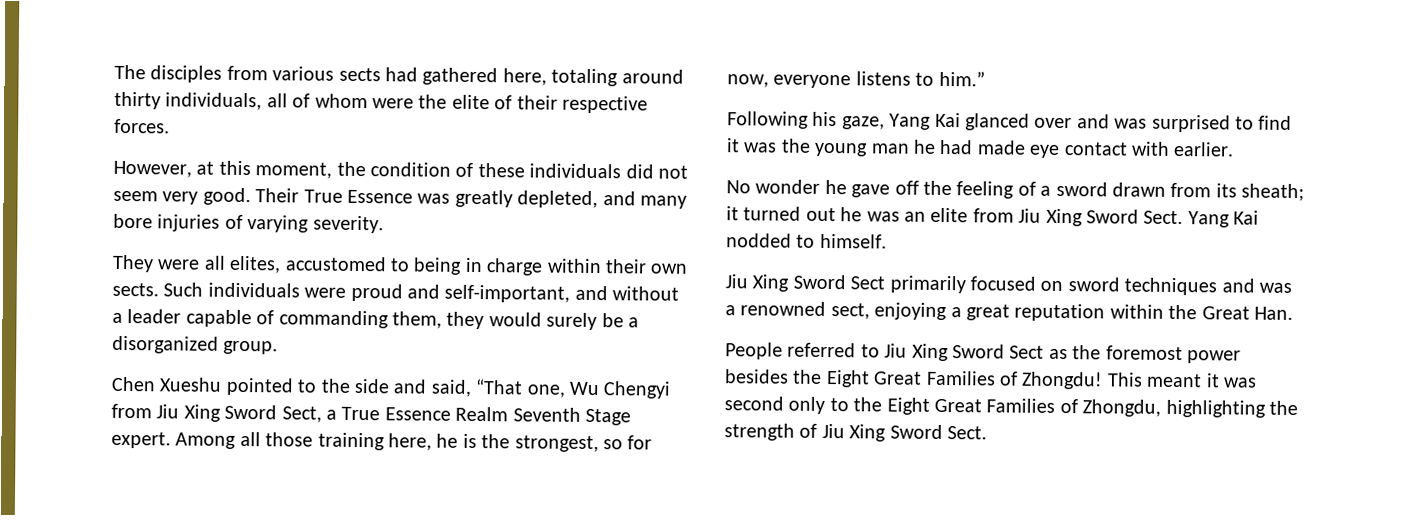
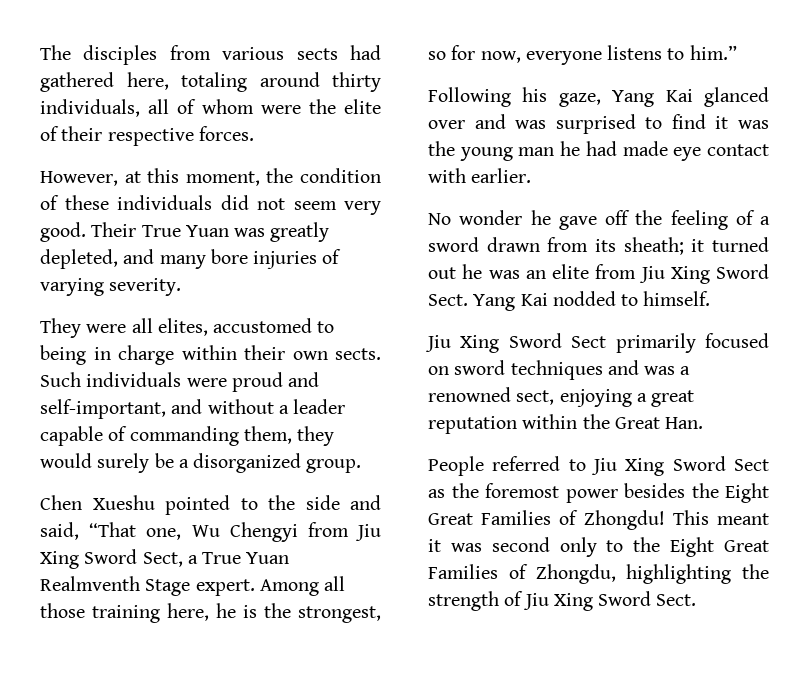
- Their True Essence was greatly depleted, and many bore injuries of varying severity.
+ Their True Yuan was greatly depleted, and many bore injuries of varying severity.
- Chen Xueshu pointed to the side and said, “That one, Wu Chengyi from Jiu Xing Sword Sect, a True Essence Realm Seventh Stage expert.
+ Chen Xueshu pointed to the side and said, “That one, Wu Chengyi from Jiu Xing Sword Sect, a True Yuan Realmventh Stage expert.

